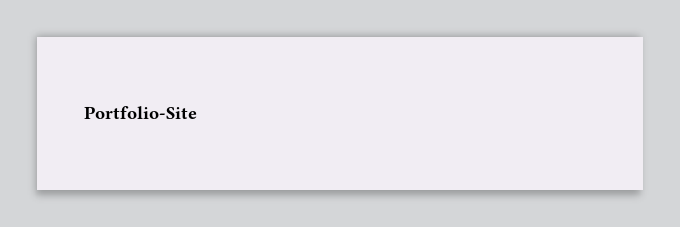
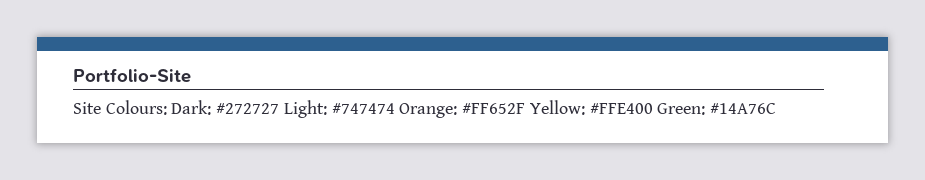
+ Site Colours: Dark: #272727 Light: #747474 Orange: #FF652F Yellow: #FFE400 Green: #14A76C

